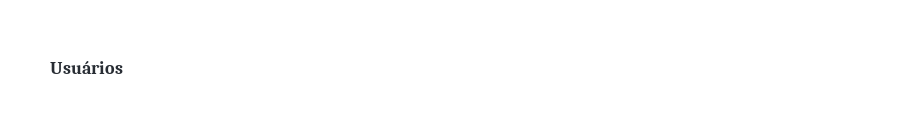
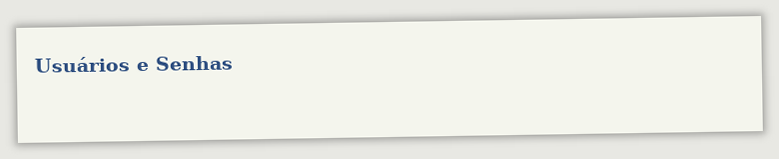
- Usuários
+ Usuários e Senhas

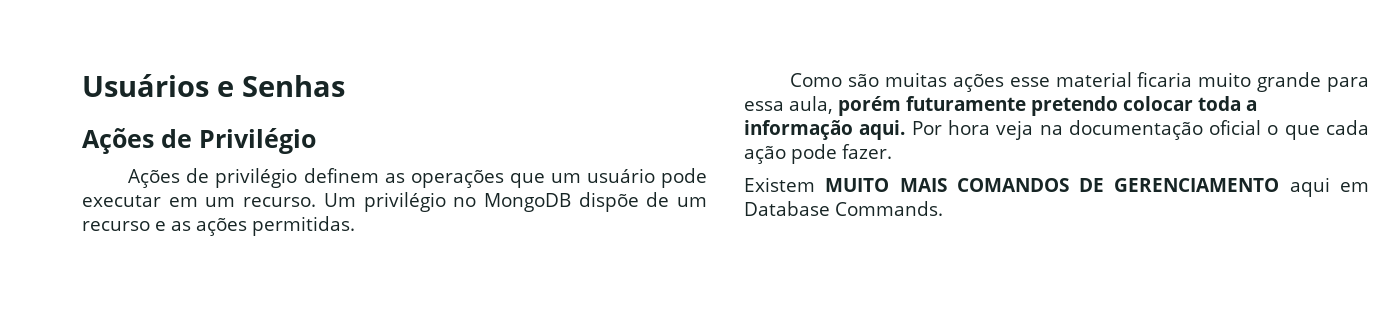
+ Ações de Privilégio
+ Ações de privilégio definem as operações que um usuário pode executar em um recurso. Um privilégio no MongoDB dispõe de um recurso e as ações permitidas.
+ Como são muitas ações esse material ficaria muito grande para essa aula, porém futuramente pretendo colocar toda a informação aqui. Por hora veja na documentação oficial o que cada ação pode fazer.
+ Existem MUITO MAIS COMANDOS DE GERENCIAMENTO aqui em Database Commands.

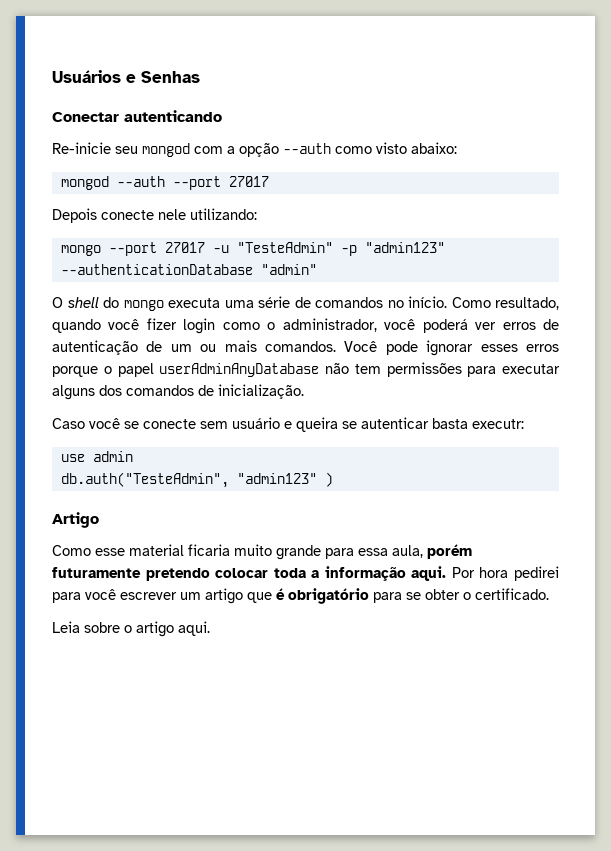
- Ações de Privilégio
- Ações de privilégio definem as operações que um usuário pode executar em um recurso. Um privilégio no MongoDB dispõe de um recurso e as ações permitidas.
- Como são muitas ações esse material ficaria muito grande para essa aula, porém futuramente pretendo colocar toda a informação aqui.
+ Conectar autenticando
+ Re-inicie seu mongod com a opção --auth como visto abaixo:
+ mongod --auth --port 27017
+ Depois conecte nele utilizando:
+ mongo --port 27017 -u "TesteAdmin" -p "admin123" --authenticationDatabase "admin"
+ O shell do mongo executa uma série de comandos no início. Como resultado, quando você fizer login como o administrador, você poderá ver erros de autenticação de um ou mais comandos. Você pode ignorar esses erros porque o papel userAdminAnyDatabase não tem permissões para executar alguns dos comandos de inicialização.
+ Caso você se conecte sem usuário e queira se autenticar basta executr:
+ use admin
+ db.auth("TesteAdmin", "admin123" )
+ Artigo
+ Como esse material ficaria muito grande para essa aula, porém futuramente pretendo colocar toda a informação aqui.
- Por hora veja na documentação oficial o que cada ação pode fazer.
- Existem MUITO MAIS COMANDOS DE GERENCIAMENTO aqui em Database Commands.
+ Por hora pedirei para você escrever um artigo que é obrigatório para se obter o certificado.
+ Leia sobre o artigo aqui.

